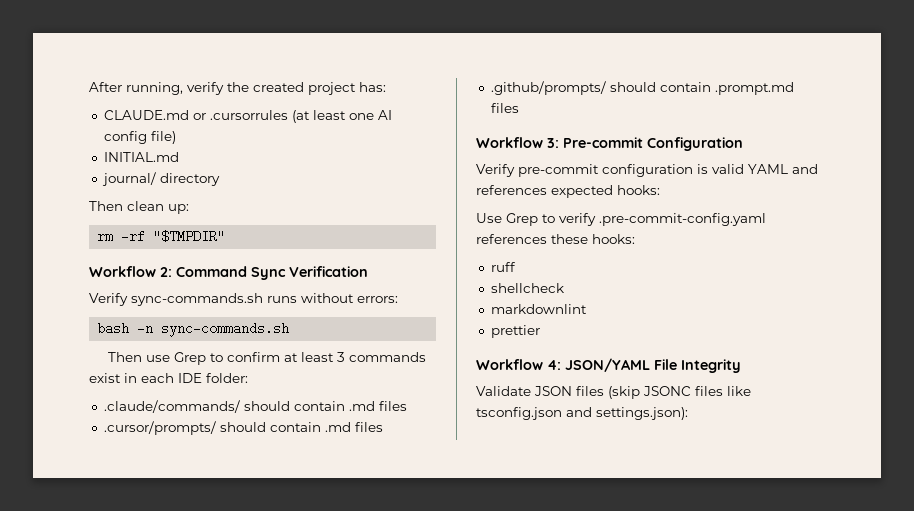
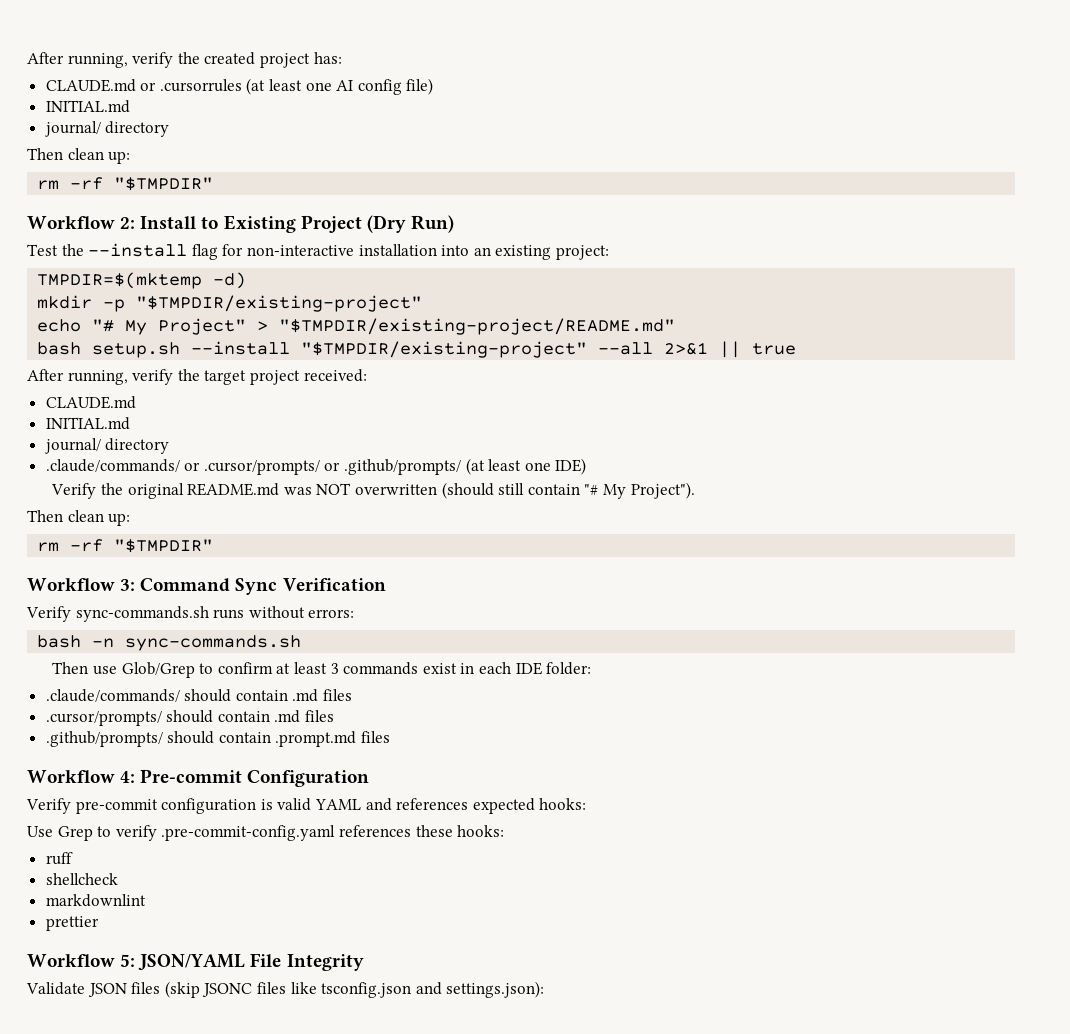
- Workflow 2: Command Sync Verification
+ Workflow 2: Install to Existing Project (Dry Run)
+ Test the --install flag for non-interactive installation into an existing project:
+ TMPDIR=$(mktemp -d)
+ mkdir -p "$TMPDIR/existing-project"
+ echo "# My Project" > "$TMPDIR/existing-project/README.md"
+ bash setup.sh --install "$TMPDIR/existing-project" --all 2>&1 || true
+ After running, verify the target project received:
+ CLAUDE.md
+ INITIAL.md
+ journal/ directory
+ .claude/commands/ or .cursor/prompts/ or .github/prompts/ (at least one IDE)
+ Verify the original README.md was NOT overwritten (should still contain "# My Project").
+ Then clean up:
+ rm -rf "$TMPDIR"
+ Workflow 3: Command Sync Verification
- Then use Grep to confirm at least 3 commands exist in each IDE folder:
+ Then use Glob/Grep to confirm at least 3 commands exist in each IDE folder:
- Workflow 3: Pre-commit Configuration
+ Workflow 4: Pre-commit Configuration
- Workflow 4: JSON/YAML File Integrity
+ Workflow 5: JSON/YAML File Integrity

